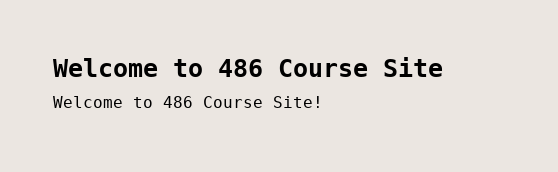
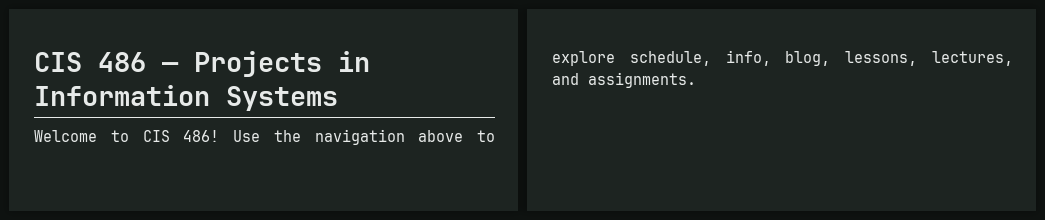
- Welcome to 486 Course Site
- Welcome to 486 Course Site!
+ CIS 486 — Projects in Information Systems
+ Welcome to CIS 486! Use the navigation above to explore schedule, info, blog, lessons, lectures, and assignments.

